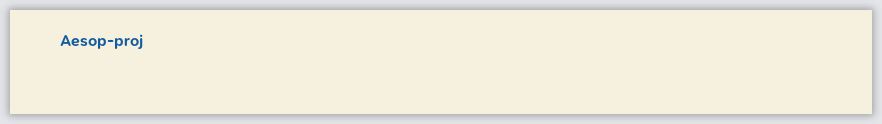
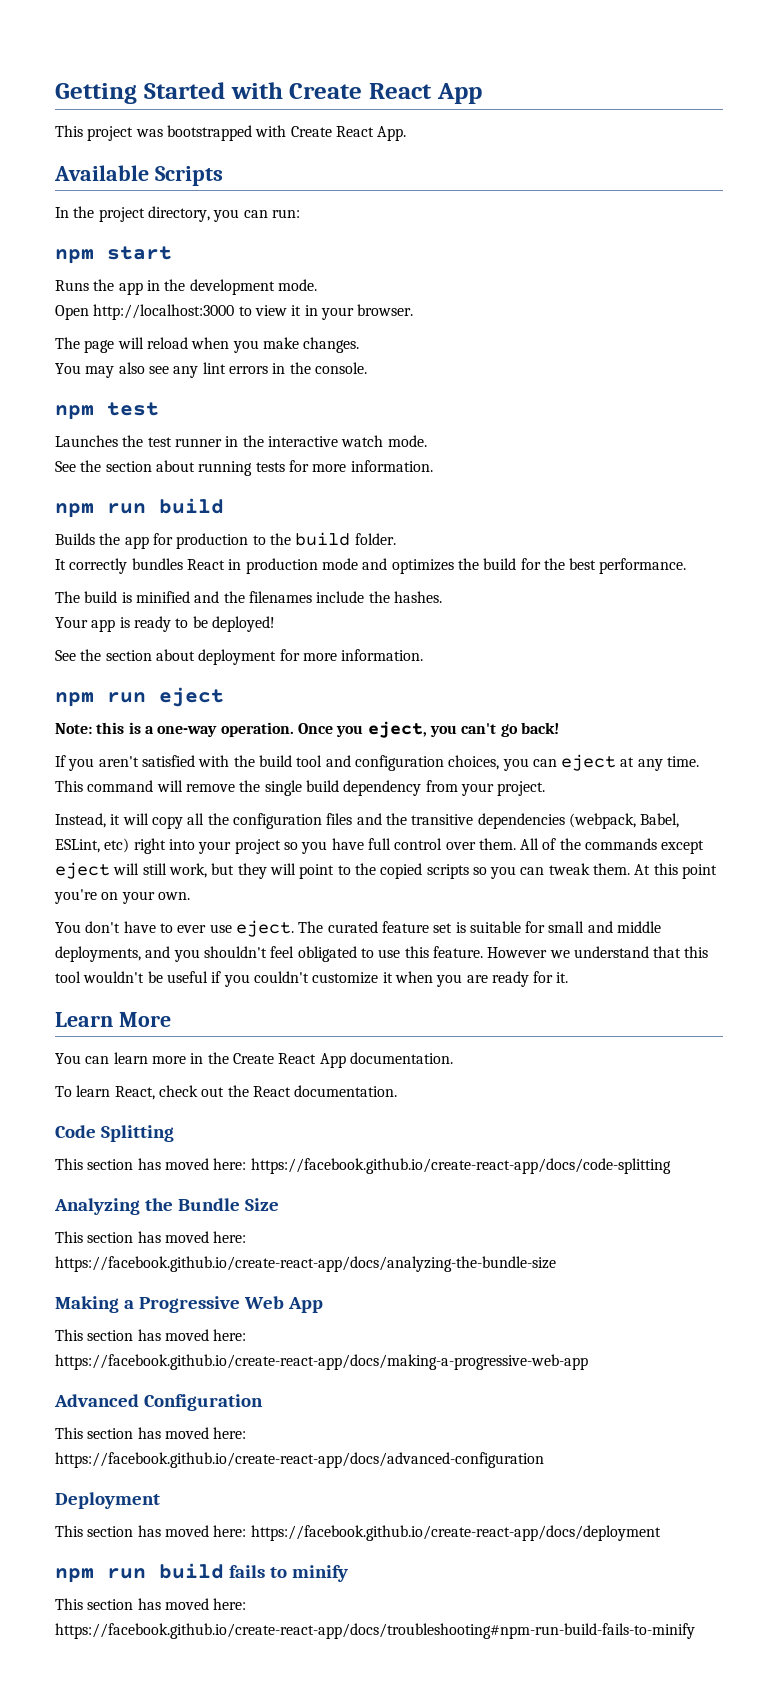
- Aesop-proj
+ Getting Started with Create React App
+ This project was bootstrapped with Create React App.
+ Available Scripts
+ In the project directory, you can run:
+ npm start
+ Runs the app in the development mode.
+ Open http://localhost:3000 to view it in your browser.
+ The page will reload when you make changes.
+ You may also see any lint errors in the console.
+ npm test
+ Launches the test runner in the interactive watch mode.
+ See the section about running tests for more information.
+ npm run build
+ Builds the app for production to the build folder.
+ It correctly bundles React in production mode and optimizes the build for the best performance.
+ The build is minified and the filenames include the hashes.
+ Your app is ready to be deployed!
+ See the section about deployment for more information.
+ npm run eject
+ Note: this is a one-way operation. Once you eject, you can't go back!
+ If you aren't satisfied with the build tool and configuration choices, you can eject at any time. This command will remove the single build dependency from your project.
+ Instead, it will copy all the configuration files and the transitive dependencies (webpack, Babel, ESLint, etc) right into your project so you have full control over them. All of the commands except eject will still work, but they will point to the copied scripts so you can tweak them. At this point you're on your own.
+ You don't have to ever use eject. The curated feature set is suitable for small and middle deployments, and you shouldn't feel obligated to use this feature. However we understand that this tool wouldn't be useful if you couldn't customize it when you are ready for it.
+ Learn More
+ You can learn more in the Create React App documentation.
+ To learn React, check out the React documentation.
+ Code Splitting
+ This section has moved here: https://facebook.github.io/create-react-app/docs/code-splitting
+ Analyzing the Bundle Size
+ This section has moved here: https://facebook.github.io/create-react-app/docs/analyzing-the-bundle-size
+ Making a Progressive Web App
+ This section has moved here: https://facebook.github.io/create-react-app/docs/making-a-progressive-web-app
+ Advanced Configuration
+ This section has moved here: https://facebook.github.io/create-react-app/docs/advanced-configuration
+ Deployment
+ This section has moved here: https://facebook.github.io/create-react-app/docs/deployment
+ npm run build fails to minify
+ This section has moved here: https://facebook.github.io/create-react-app/docs/troubleshooting#npm-run-build-fails-to-minify

